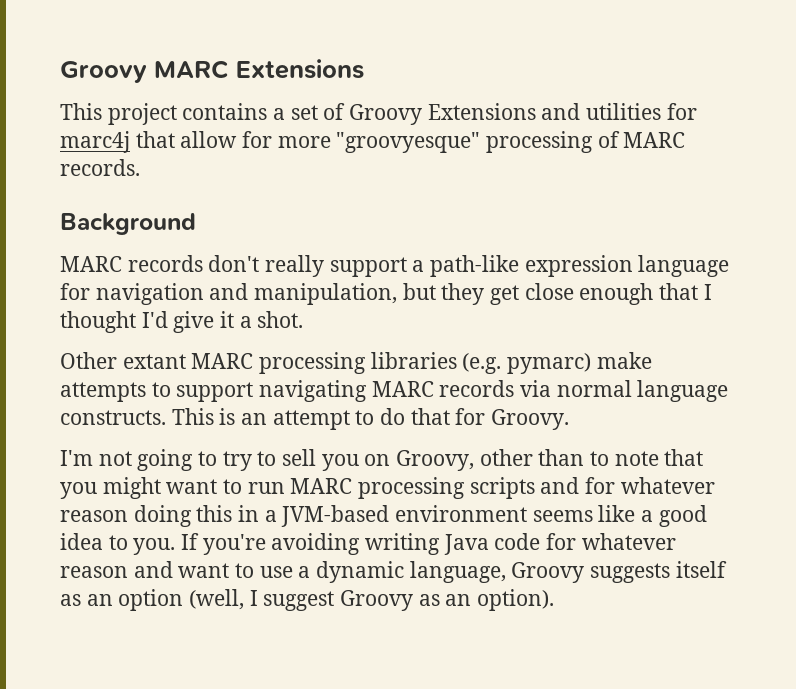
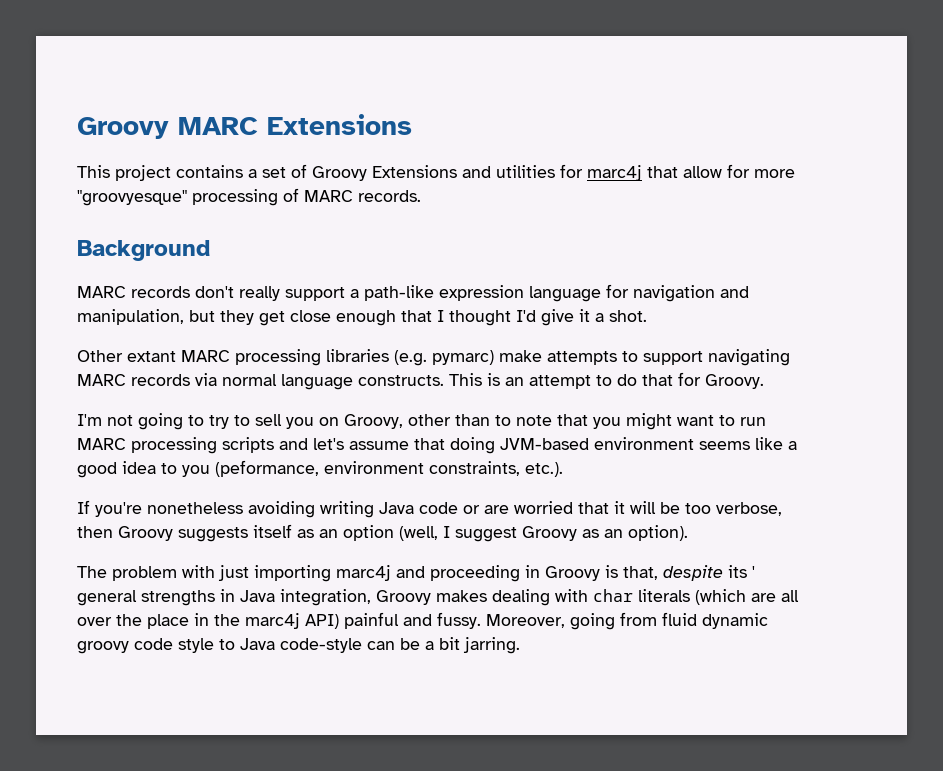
- I'm not going to try to sell you on Groovy, other than to note that you might want to run MARC processing scripts and for whatever reason doing this in a JVM-based environment seems like a good idea to you. If you're avoiding writing Java code for whatever reason and want to use a dynamic language, Groovy suggests itself as an option (well, I suggest Groovy as an option).
+ I'm not going to try to sell you on Groovy, other than to note that you might want to run MARC processing scripts and let's assume that doing JVM-based environment seems like a good idea to you (peformance, environment constraints, etc.).
+ If you're nonetheless avoiding writing Java code or are worried that it will be too verbose, then Groovy suggests itself as an option (well, I suggest Groovy as an option).
+ The problem with just importing marc4j and proceeding in Groovy is that, despite its ' general strengths in Java integration, Groovy makes dealing with char literals (which are all over the place in the marc4j API) painful and fussy. Moreover, going from fluid dynamic groovy code style to Java code-style can be a bit jarring.

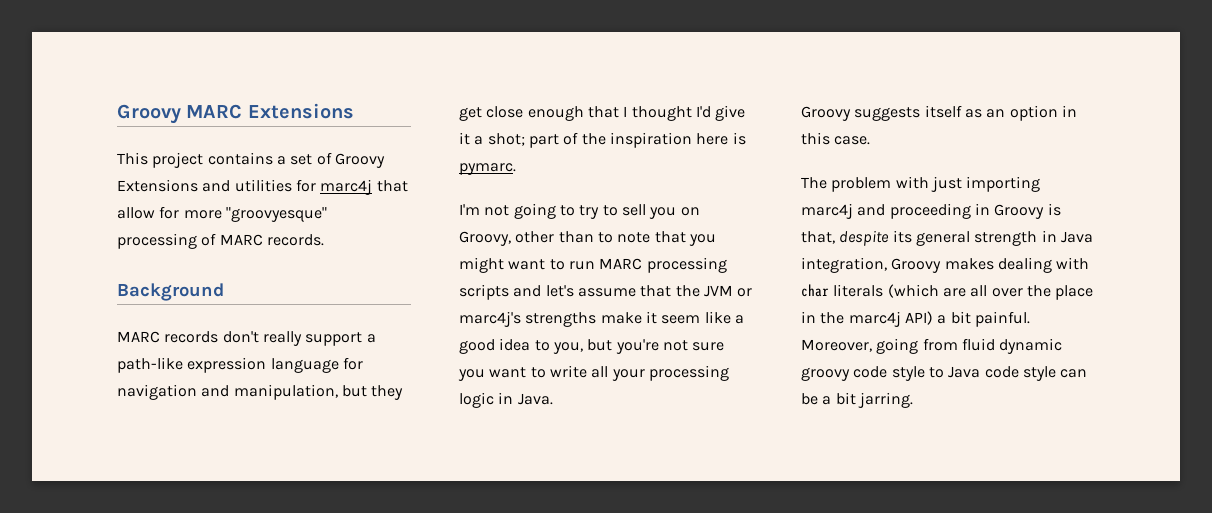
- MARC records don't really support a path-like expression language for navigation and manipulation, but they get close enough that I thought I'd give it a shot.
- Other extant MARC processing libraries (e.g. pymarc) make attempts to support navigating MARC records via normal language constructs. This is an attempt to do that for Groovy.
+ MARC records don't really support a path-like expression language for navigation and manipulation, but they get close enough that I thought I'd give it a shot; part of the inspiration here is pymarc.
- I'm not going to try to sell you on Groovy, other than to note that you might want to run MARC processing scripts and let's assume that doing JVM-based environment seems like a good idea to you (peformance, environment constraints, etc.).
- If you're nonetheless avoiding writing Java code or are worried that it will be too verbose, then Groovy suggests itself as an option (well, I suggest Groovy as an option).
+ I'm not going to try to sell you on Groovy, other than to note that you might want to run MARC processing scripts and let's assume that the JVM or marc4j's strengths make it seem like a good idea to you, but you're not sure you want to write all your processing logic in Java.
+ Groovy suggests itself as an option in this case.
- The problem with just importing marc4j and proceeding in Groovy is that, despite its ' general strengths in Java integration, Groovy makes dealing with char literals (which are all over the place in the marc4j API) painful and fussy.
+ The problem with just importing marc4j and proceeding in Groovy is that, despite its general strength in Java integration, Groovy makes dealing with char literals (which are all over the place in the marc4j API) a bit painful.
- Moreover, going from fluid dynamic groovy code style to Java code-style can be a bit jarring.
+ Moreover, going from fluid dynamic groovy code style to Java code style can be a bit jarring.

